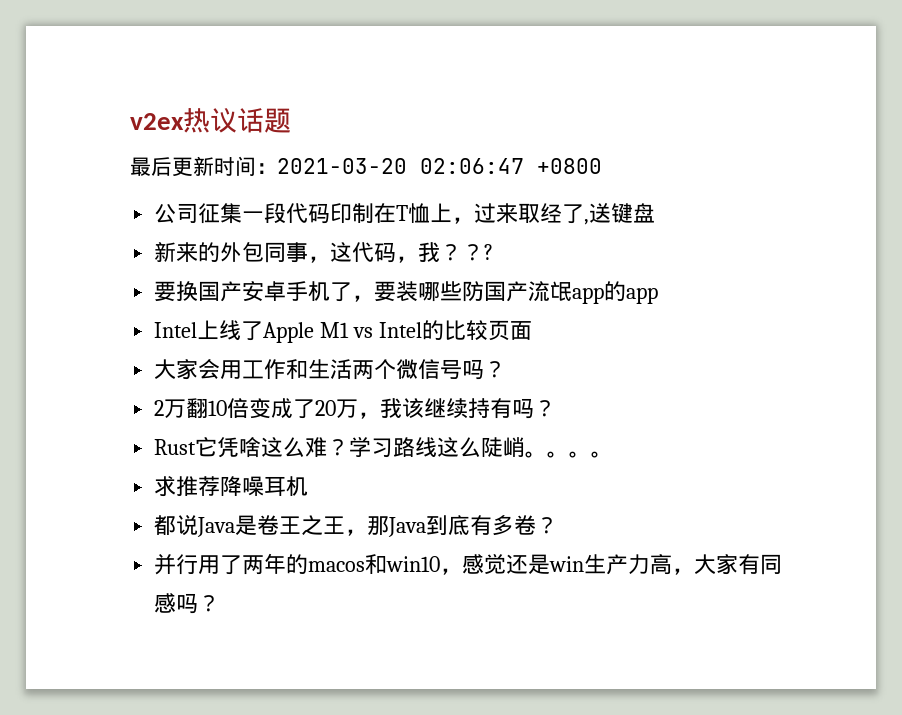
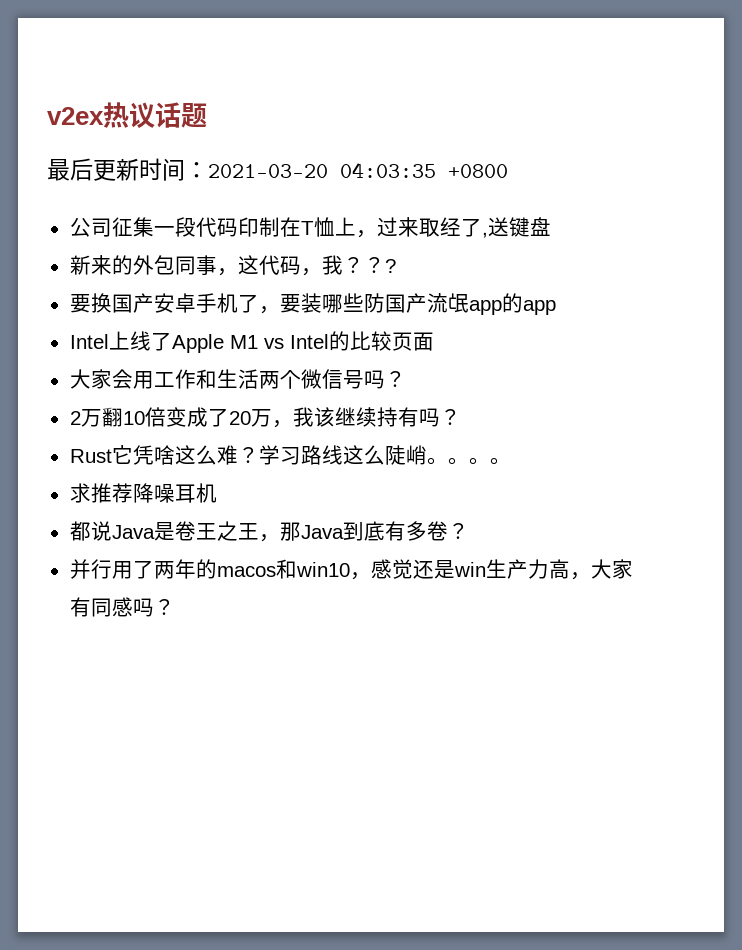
- 最后更新时间：2021-03-20 02:06:47 +0800
+ 最后更新时间：2021-03-20 04:03:35 +0800

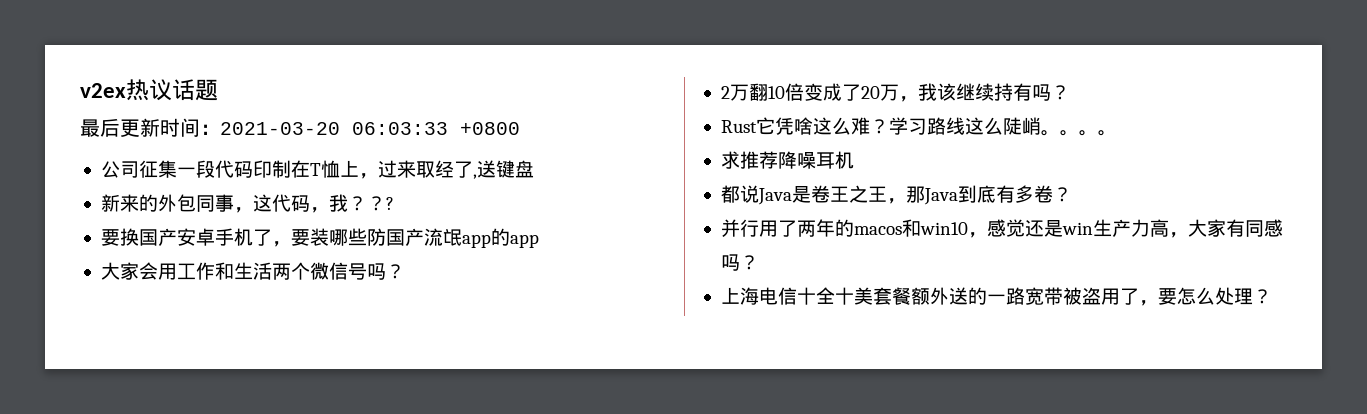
- 最后更新时间：2021-03-20 04:03:35 +0800
+ 最后更新时间：2021-03-20 06:03:33 +0800
- Intel上线了Apple M1 vs Intel的比较页面
+ 上海电信十全十美套餐额外送的一路宽带被盗用了，要怎么处理？

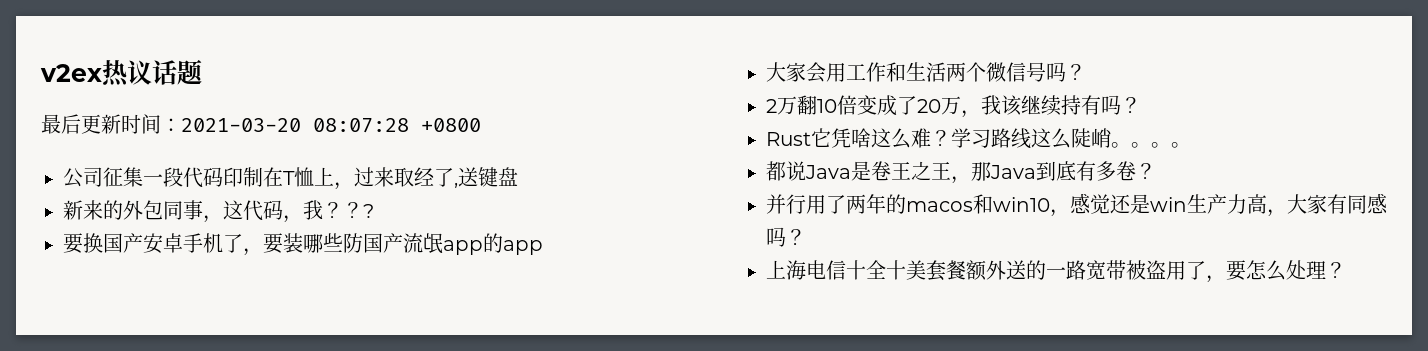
- 最后更新时间：2021-03-20 06:03:33 +0800
+ 最后更新时间：2021-03-20 08:07:28 +0800
- 求推荐降噪耳机

